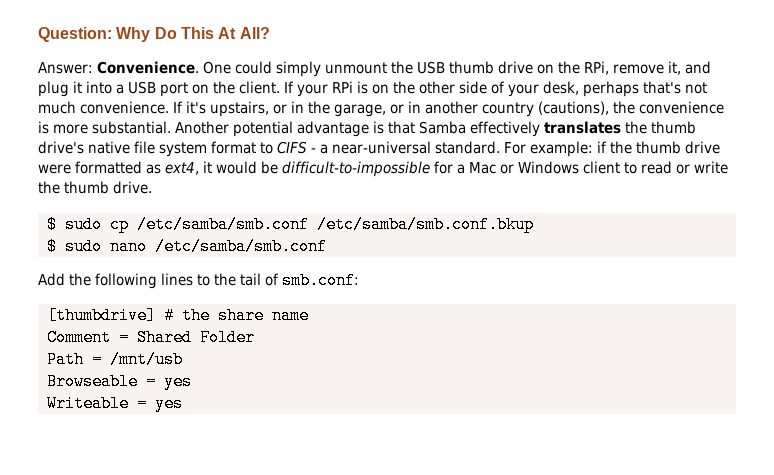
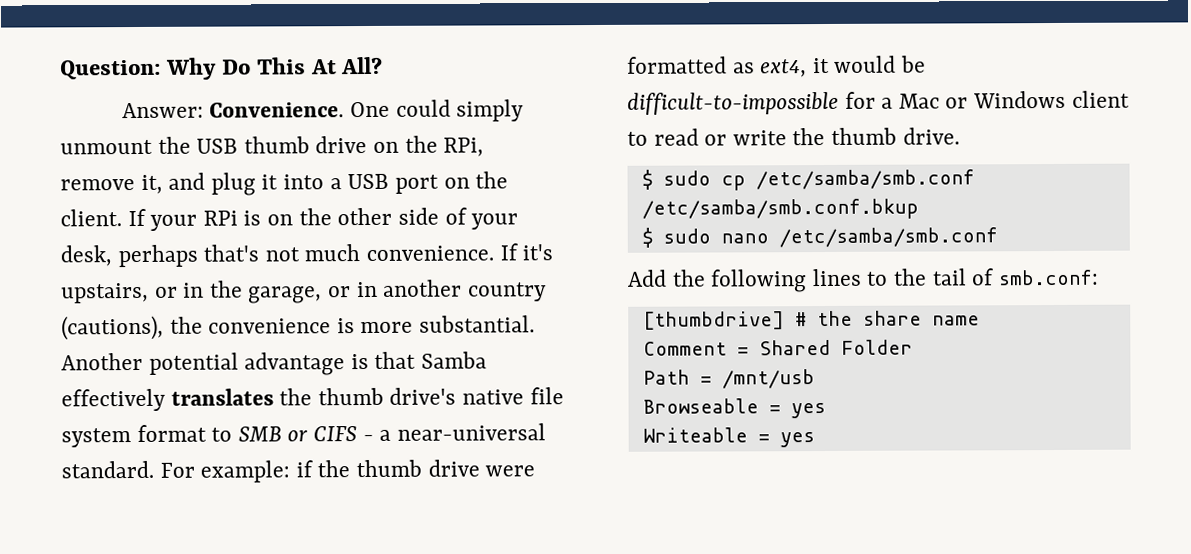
- Another potential advantage is that Samba effectively translates the thumb drive's native file system format to CIFS - a near-universal standard.
+ Another potential advantage is that Samba effectively translates the thumb drive's native file system format to SMB or CIFS - a near-universal standard.

